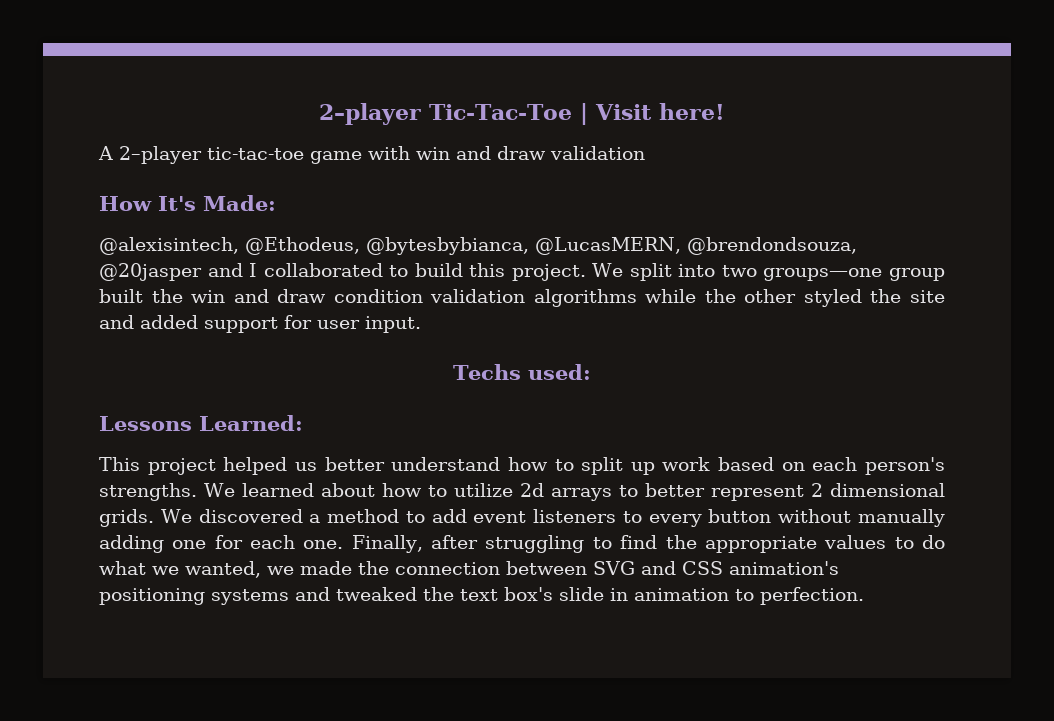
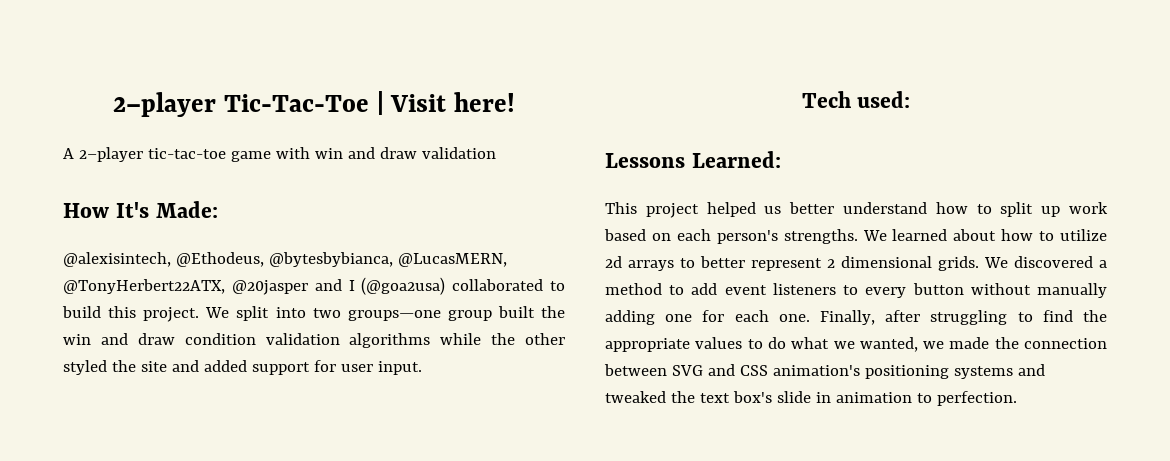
- @alexisintech, @Ethodeus, @bytesbybianca, @LucasMERN, @brendondsouza, @20jasper and I collaborated to build this project.
+ @alexisintech, @Ethodeus, @bytesbybianca, @LucasMERN, @TonyHerbert22ATX, @20jasper and I (@goa2usa) collaborated to build this project.
- Techs used:
+ Tech used:

